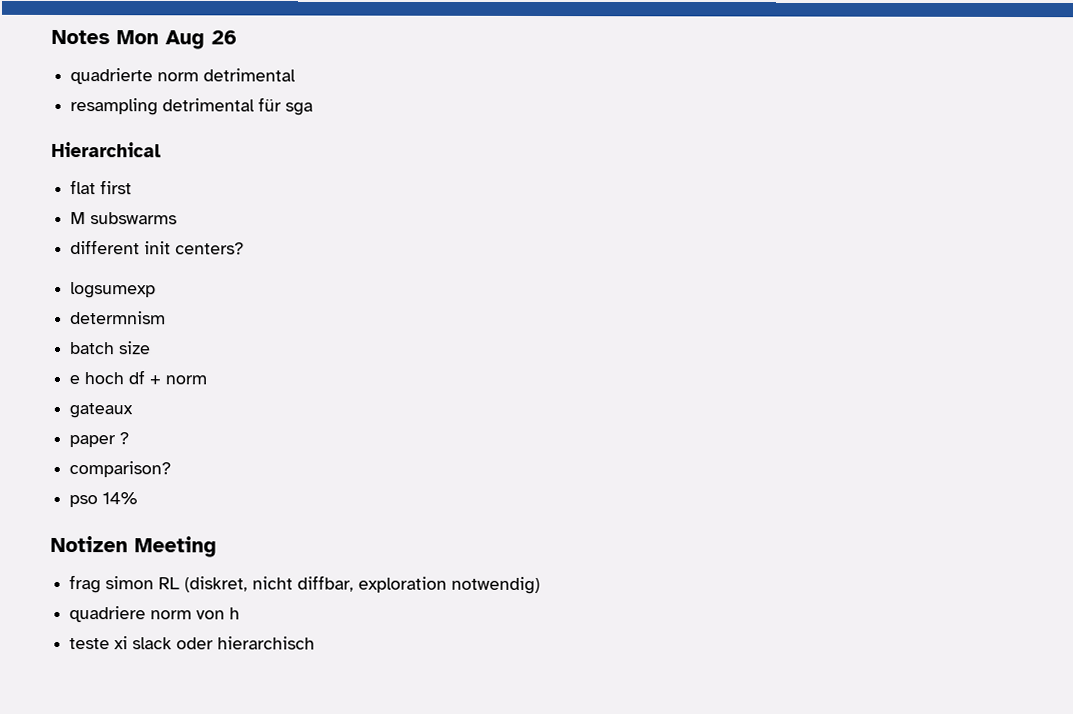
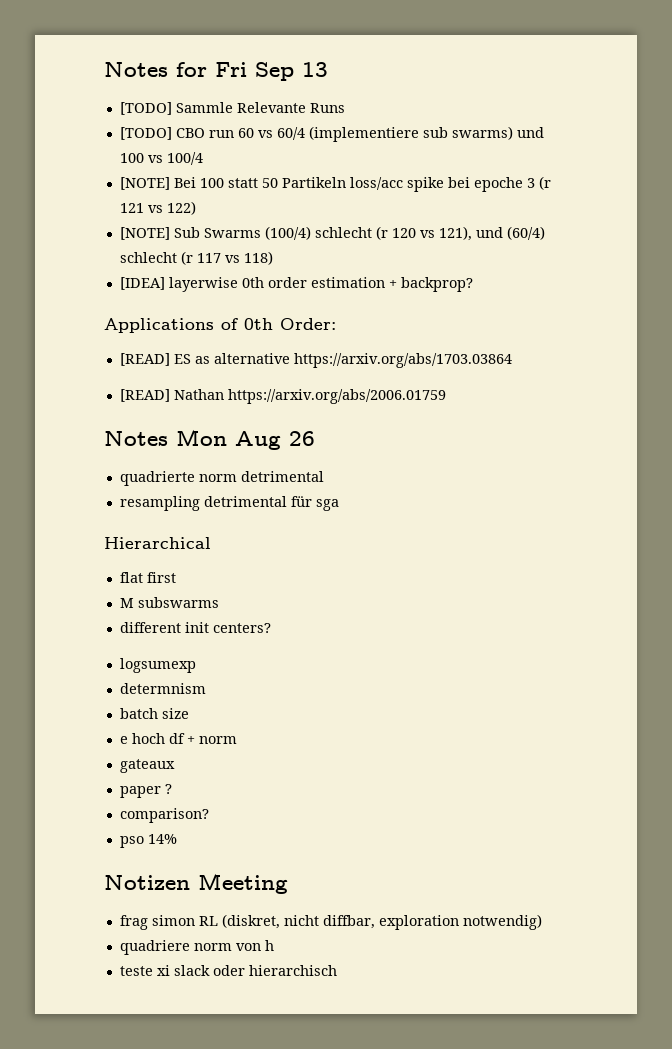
+ Notes for Fri Sep 13
+ [TODO] Sammle Relevante Runs
+ [TODO] CBO run 60 vs 60/4 (implementiere sub swarms) und 100 vs 100/4
+ [NOTE] Bei 100 statt 50 Partikeln loss/acc spike bei epoche 3 (r 121 vs 122)
+ [NOTE] Sub Swarms (100/4) schlecht (r 120 vs 121), und (60/4) schlecht (r 117 vs 118)
+ [IDEA] layerwise 0th order estimation + backprop?
+ Applications of 0th Order:
+ [READ] ES as alternative https://arxiv.org/abs/1703.03864
+ [READ] Nathan https://arxiv.org/abs/2006.01759

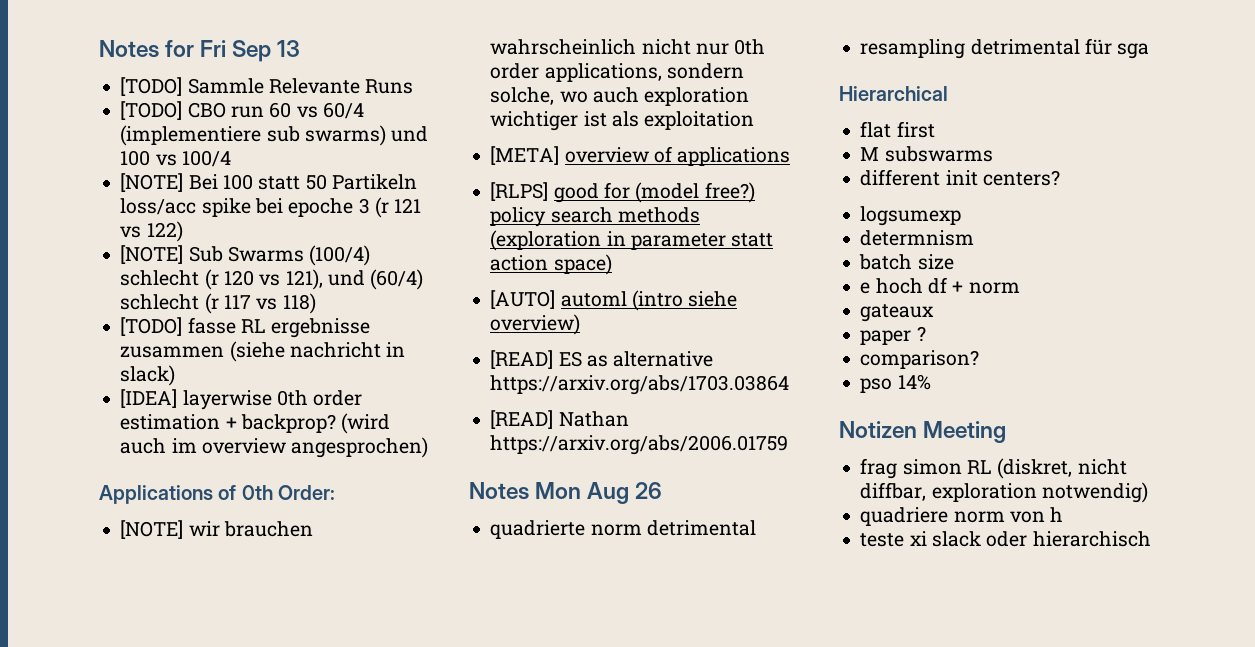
+ [TODO] fasse RL ergebnisse zusammen (siehe nachricht in slack)
+ (wird auch im overview angesprochen)
+ [NOTE] wir brauchen wahrscheinlich nicht nur 0th order applications, sondern solche, wo auch exploration wichtiger ist als exploitation
+ [META] overview of applications
+ [RLPS] good for (model free?) policy search methods (exploration in parameter statt action space)
+ [AUTO] automl (intro siehe overview)

